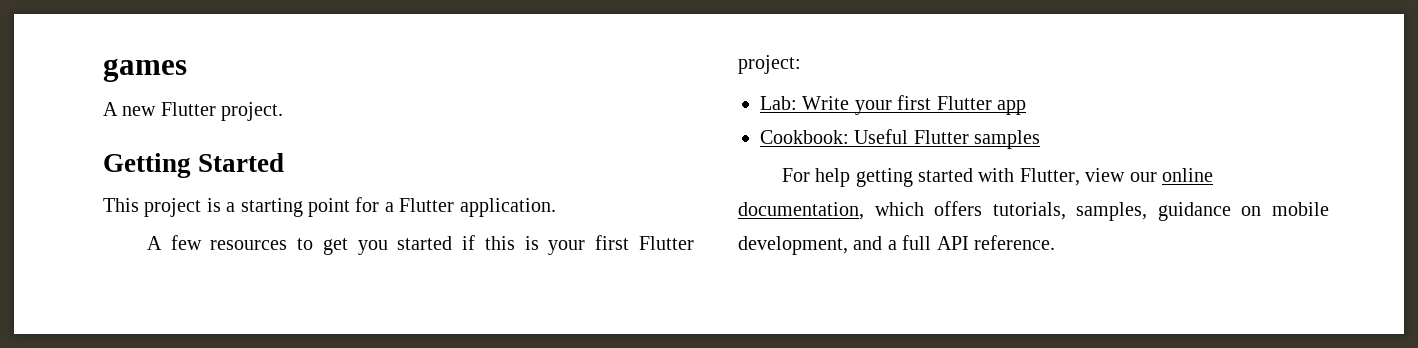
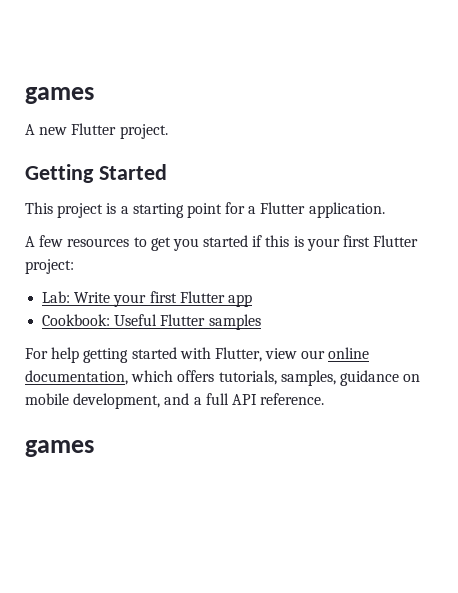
  For help getting started with Flutter, view our online documentation, which offers tutorials, samples, guidance on mobile development, and a full API reference.
+ games

